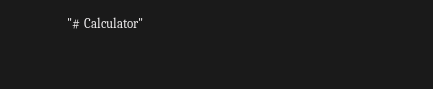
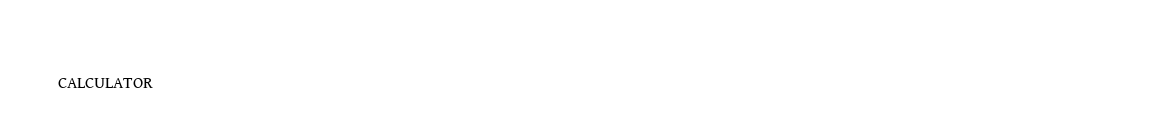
- "# Calculator"
+ CALCULATOR

